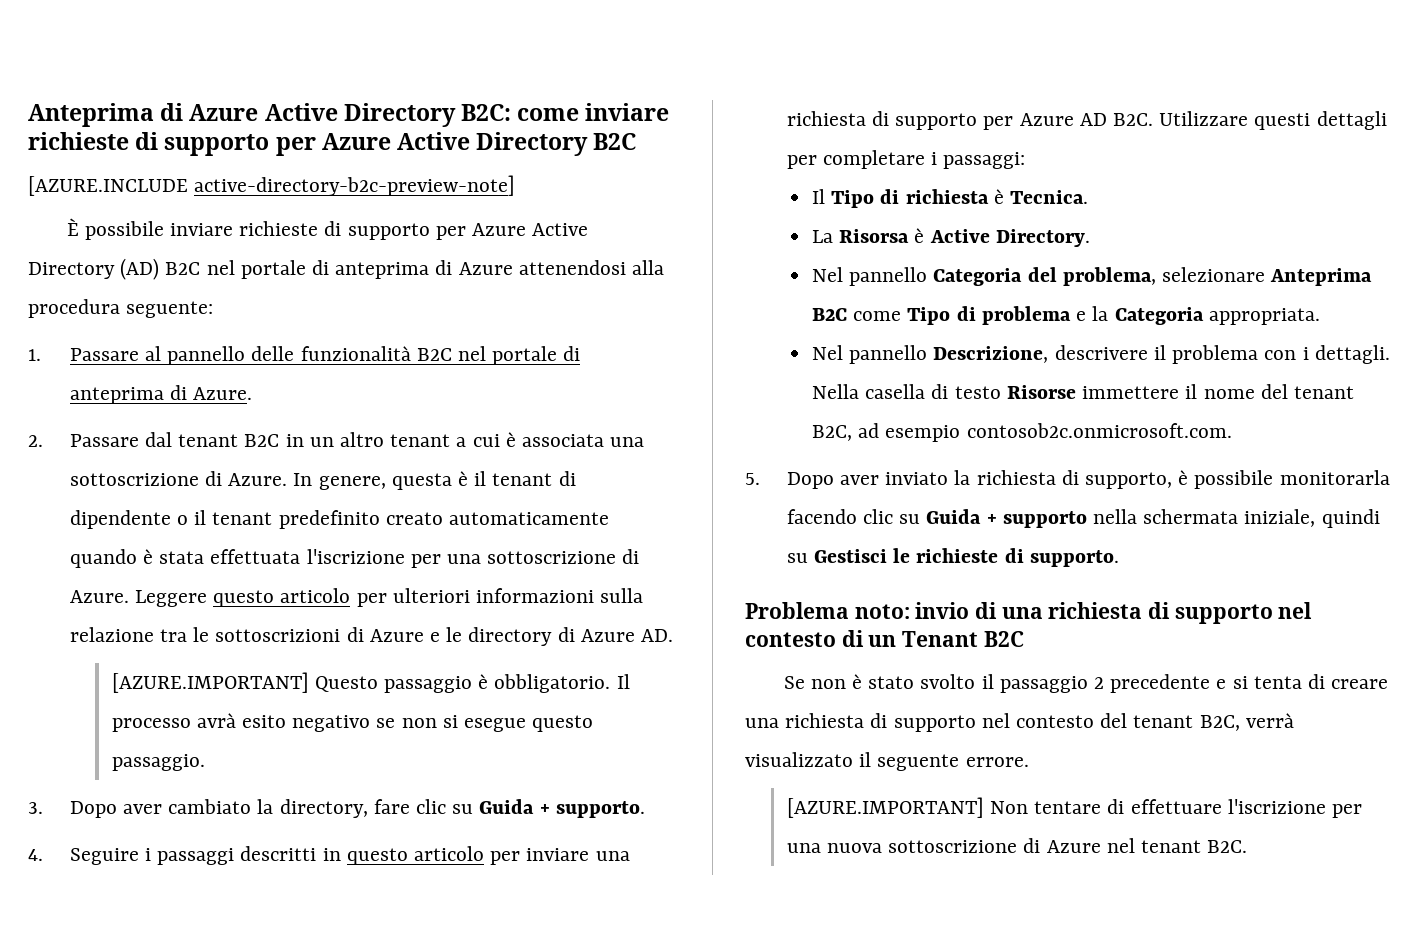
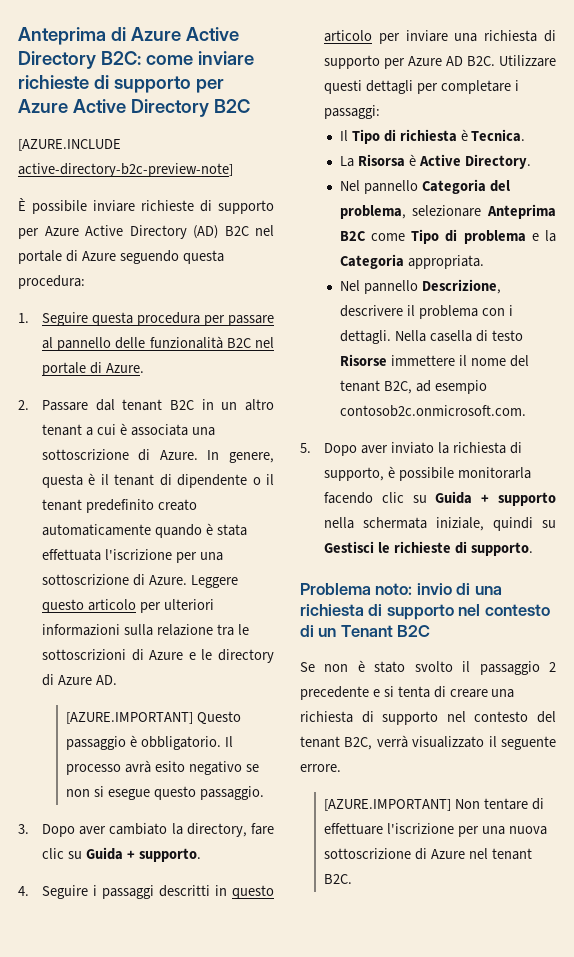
- È possibile inviare richieste di supporto per Azure Active Directory (AD) B2C nel portale di anteprima di Azure attenendosi alla procedura seguente:
- 1. Passare al pannello delle funzionalità B2C nel portale di anteprima di Azure.
+ È possibile inviare richieste di supporto per Azure Active Directory (AD) B2C nel portale di Azure seguendo questa procedura:
+ 1. Seguire questa procedura per passare al pannello delle funzionalità B2C nel portale di Azure.

